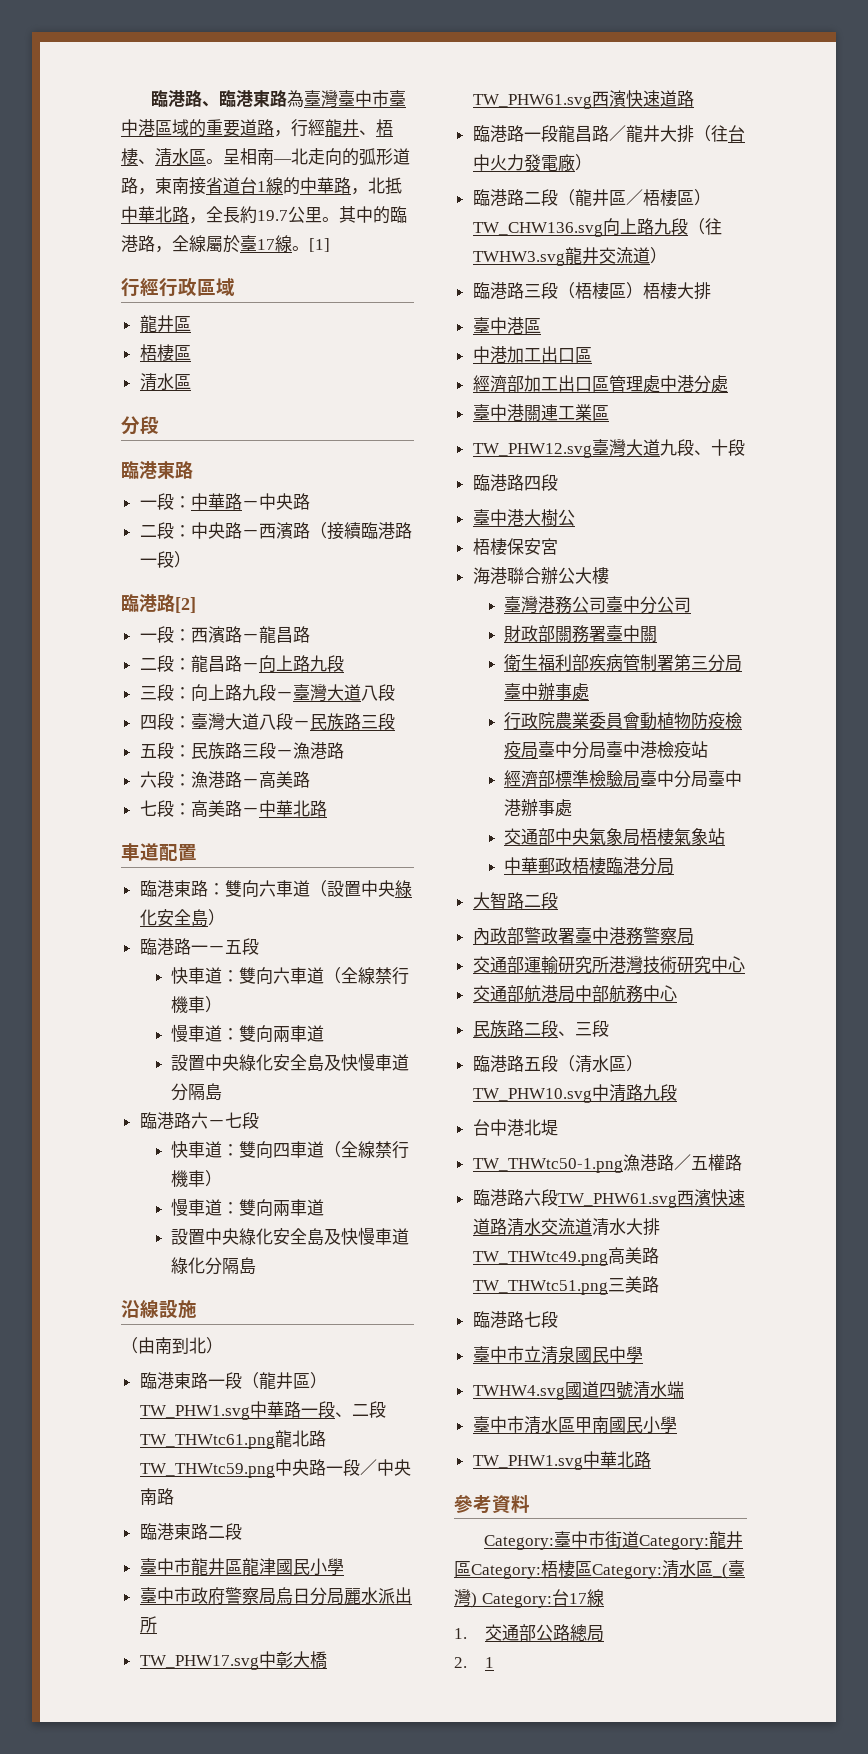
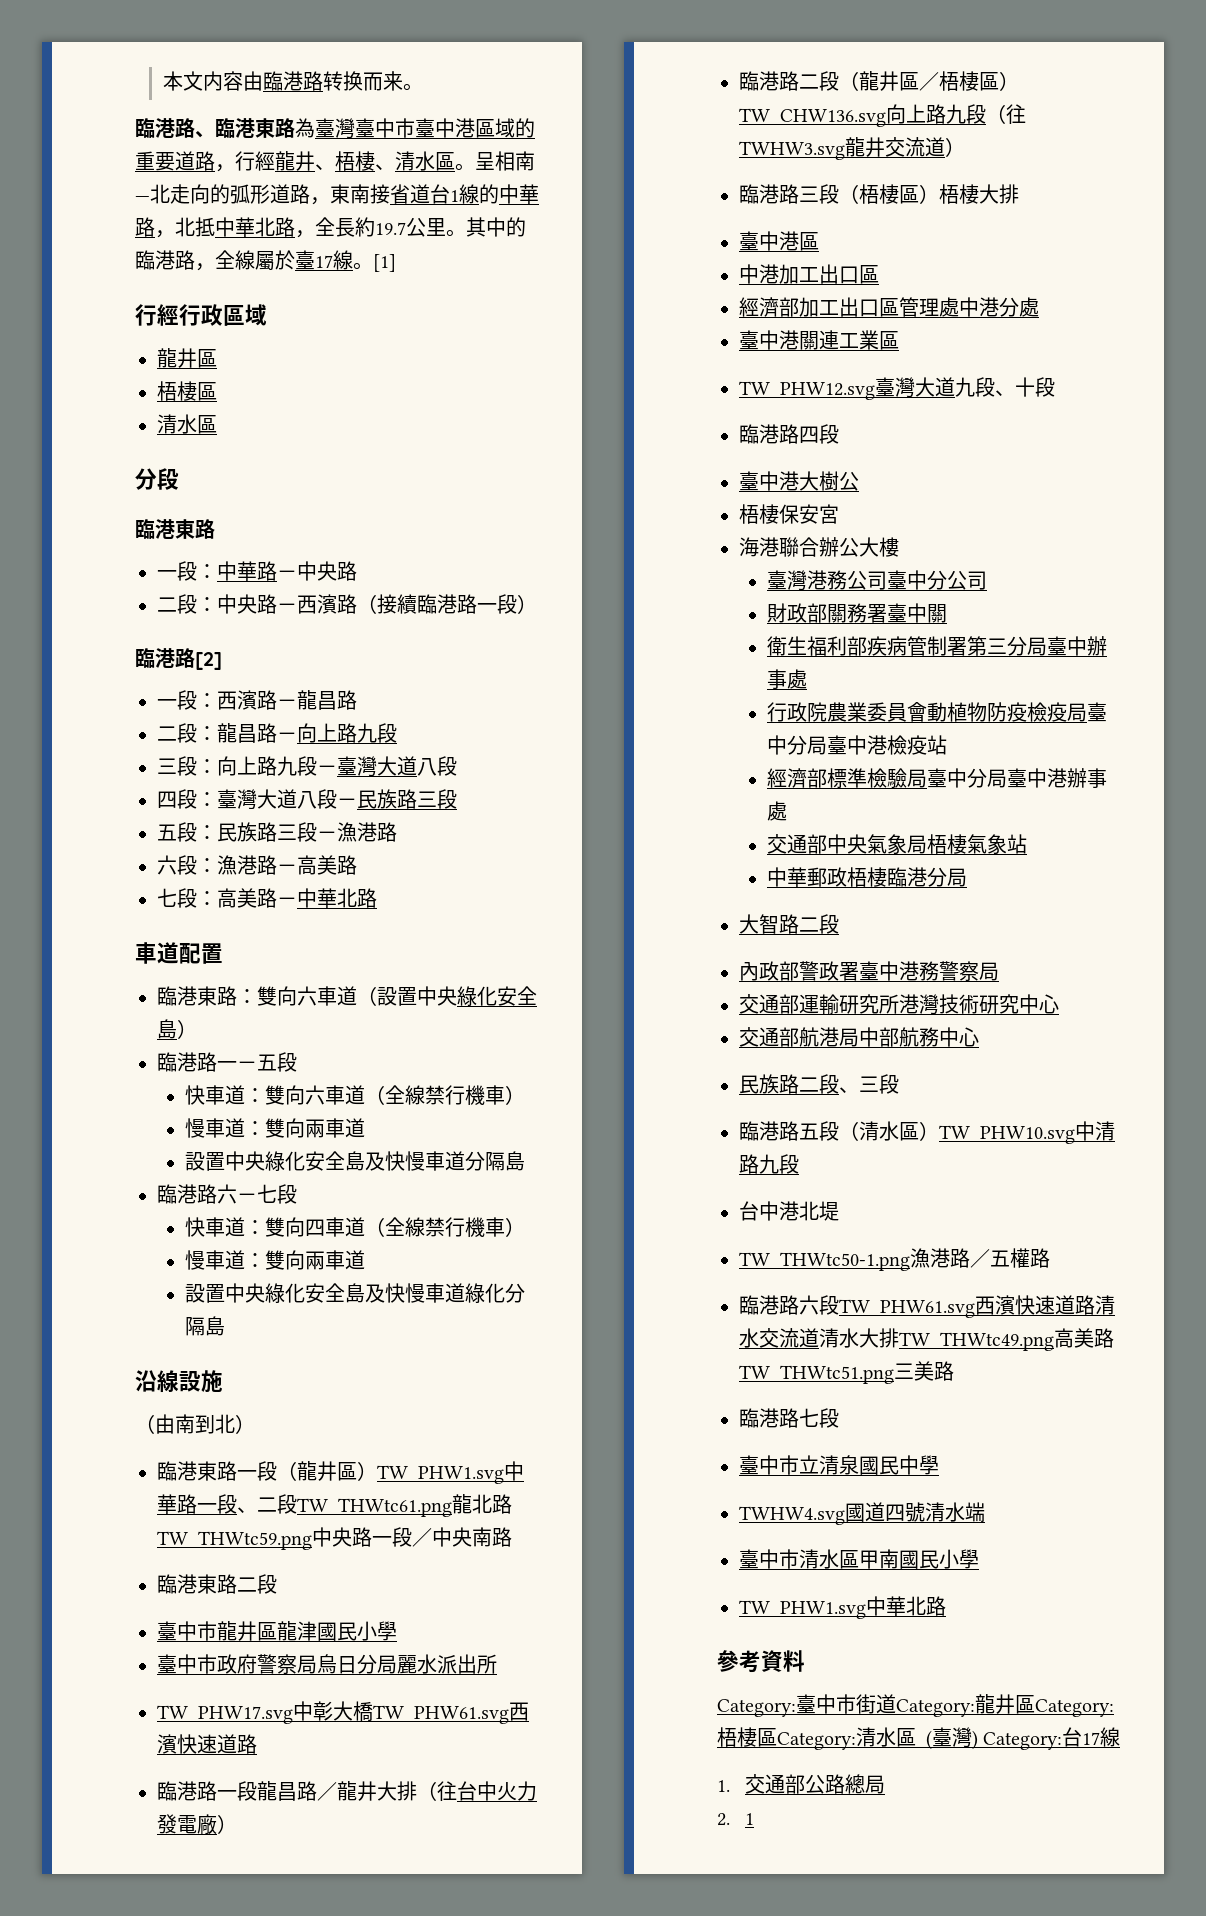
+ 本文内容由臨港路转换而来。

